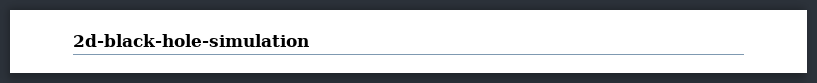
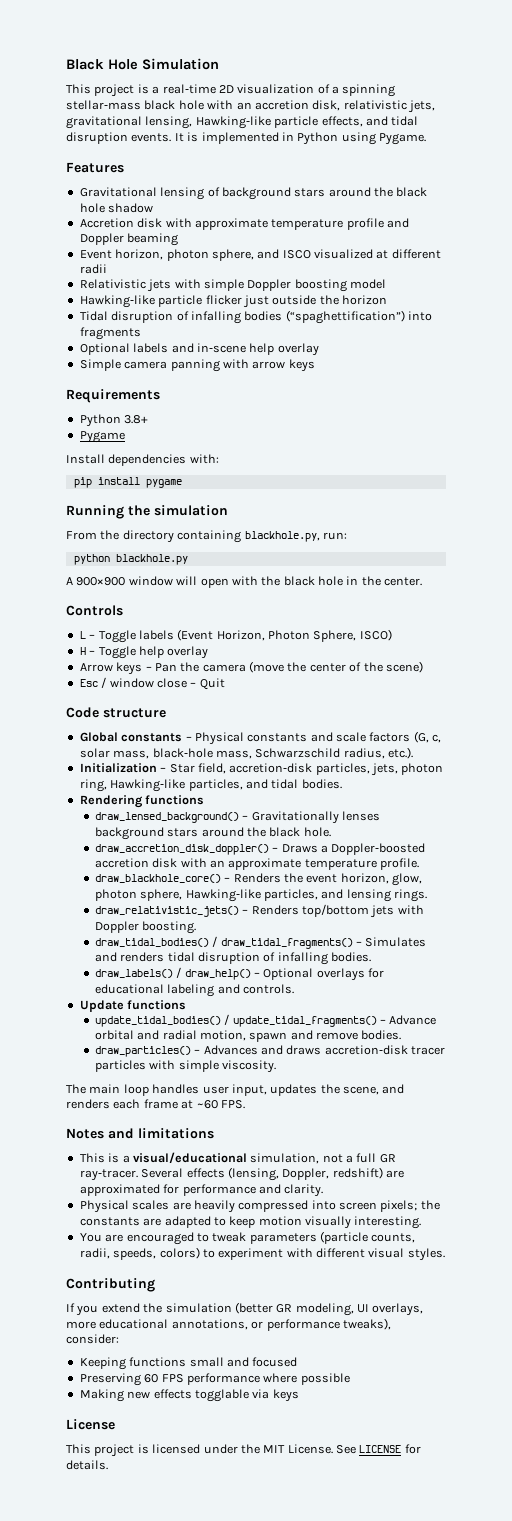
- 2d-black-hole-simulation
+ Black Hole Simulation
+ This project is a real‑time 2D visualization of a spinning stellar‑mass black hole with an accretion disk, relativistic jets, gravitational lensing, Hawking‑like particle effects, and tidal disruption events. It is implemented in Python using Pygame.
+ Features
+ Gravitational lensing of background stars around the black hole shadow
+ Accretion disk with approximate temperature profile and Doppler beaming
+ Event horizon, photon sphere, and ISCO visualized at different radii
+ Relativistic jets with simple Doppler boosting model
+ Hawking‑like particle flicker just outside the horizon
+ Tidal disruption of infalling bodies (“spaghettification”) into fragments
+ Optional labels and in‑scene help overlay
+ Simple camera panning with arrow keys
+ Requirements
+ Python 3.8+
+ Pygame
+ Install dependencies with:
+ pip install pygame
+ Running the simulation
+ From the directory containing blackhole.py, run:
+ python blackhole.py
+ A 900×900 window will open with the black hole in the center.
+ Controls
+ L – Toggle labels (Event Horizon, Photon Sphere, ISCO)
+ H – Toggle help overlay
+ Arrow keys – Pan the camera (move the center of the scene)
+ Esc / window close – Quit
+ Code structure
+ Global constants – Physical constants and scale factors (G, c, solar mass, black‑hole mass, Schwarzschild radius, etc.).
+ Initialization – Star field, accretion‑disk particles, jets, photon ring, Hawking‑like particles, and tidal bodies.
+ Rendering functions
+ draw_lensed_background() – Gravitationally lenses background stars around the black hole.
+ draw_accretion_disk_doppler() – Draws a Doppler‑boosted accretion disk with an approximate temperature profile.
+ draw_blackhole_core() – Renders the event horizon, glow, photon sphere, Hawking‑like particles, and lensing rings.
+ draw_relativistic_jets() – Renders top/bottom jets with Doppler boosting.
+ draw_tidal_bodies() / draw_tidal_fragments() – Simulates and renders tidal disruption of infalling bodies.
+ draw_labels() / draw_help() – Optional overlays for educational labeling and controls.
+ Update functions
+ update_tidal_bodies() / update_tidal_fragments() – Advance orbital and radial motion, spawn and remove bodies.
+ draw_particles() – Advances and draws accretion‑disk tracer particles with simple viscosity.
+ The main loop handles user input, updates the scene, and renders each frame at ~60 FPS.
+ Notes and limitations
+ This is a visual/educational simulation, not a full GR ray‑tracer. Several effects (lensing, Doppler, redshift) are approximated for performance and clarity.
+ Physical scales are heavily compressed into screen pixels; the constants are adapted to keep motion visually interesting.
+ You are encouraged to tweak parameters (particle counts, radii, speeds, colors) to experiment with different visual styles.
+ Contributing
+ If you extend the simulation (better GR modeling, UI overlays, more educational annotations, or performance tweaks), consider:
+ Keeping functions small and focused
+ Preserving 60 FPS performance where possible
+ Making new effects togglable via keys
+ License
+ This project is licensed under the MIT License. See LICENSE for details.

